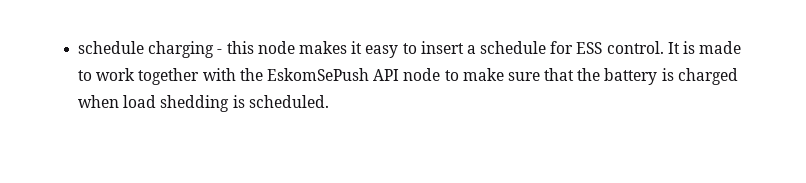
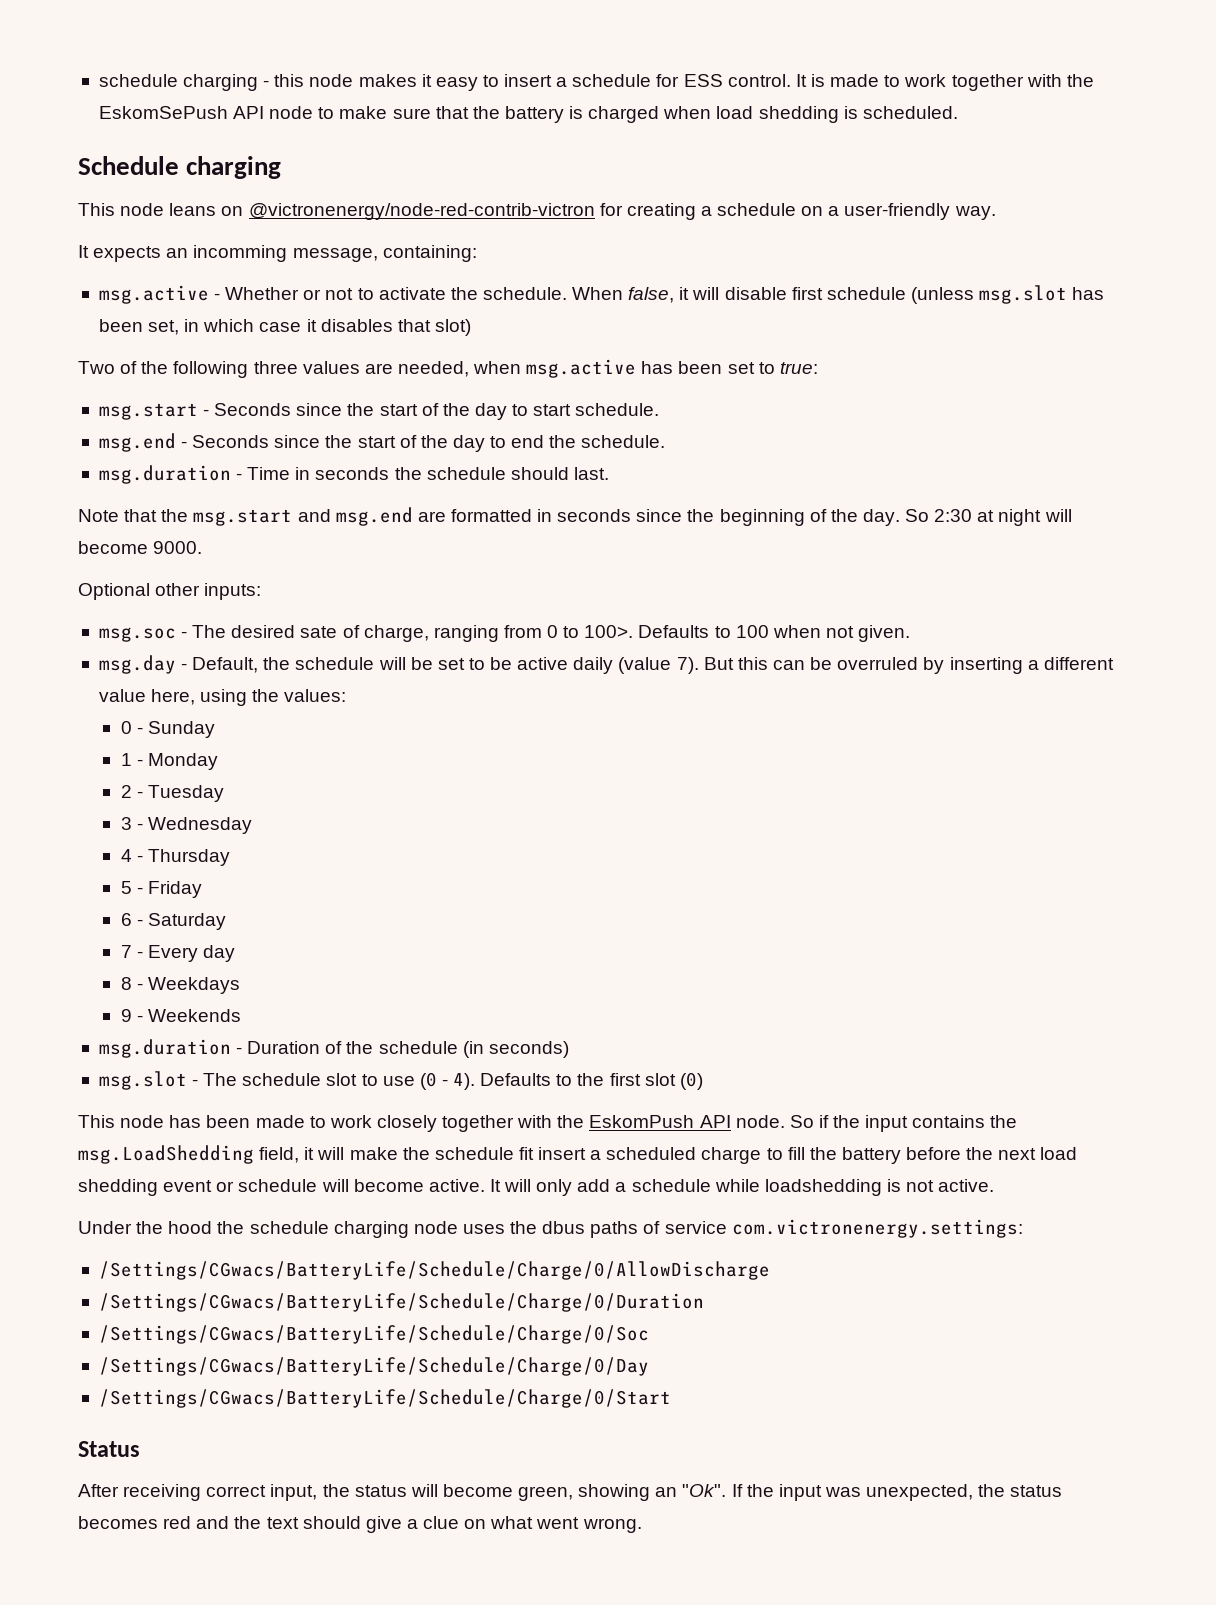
+ Schedule charging
+ This node leans on @victronenergy/node-red-contrib-victron for creating a schedule on a user-friendly way.
+ It expects an incomming message, containing:
+ msg.active - Whether or not to activate the schedule. When false, it will disable first schedule (unless msg.slot has been set, in which case it disables that slot)
+ Two of the following three values are needed, when msg.active has been set to true:
+ msg.start - Seconds since the start of the day to start schedule.
+ msg.end - Seconds since the start of the day to end the schedule.
+ msg.duration - Time in seconds the schedule should last.
+ Note that the msg.start and msg.end are formatted in seconds since the beginning of the day. So 2:30 at night will become 9000.
+ Optional other inputs:
+ msg.soc - The desired sate of charge, ranging from 0 to 100>. Defaults to 100 when not given.
+ msg.day - Default, the schedule will be set to be active daily (value 7). But this can be overruled by inserting a different value here, using the values:
+ 0 - Sunday
+ 1 - Monday
+ 2 - Tuesday
+ 3 - Wednesday
+ 4 - Thursday
+ 5 - Friday
+ 6 - Saturday
+ 7 - Every day
+ 8 - Weekdays
+ 9 - Weekends
+ msg.duration - Duration of the schedule (in seconds)
+ msg.slot - The schedule slot to use (0 - 4). Defaults to the first slot (0)
+ This node has been made to work closely together with the EskomPush API node. So if the input contains the msg.LoadShedding field, it will make the schedule fit insert a scheduled charge to fill the battery before the next load shedding event or schedule will become active. It will only add a schedule while loadshedding is not active.
+ Under the hood the schedule charging node uses the dbus paths of service com.victronenergy.settings:
+ /Settings/CGwacs/BatteryLife/Schedule/Charge/0/AllowDischarge
+ /Settings/CGwacs/BatteryLife/Schedule/Charge/0/Duration
+ /Settings/CGwacs/BatteryLife/Schedule/Charge/0/Soc
+ /Settings/CGwacs/BatteryLife/Schedule/Charge/0/Day
+ /Settings/CGwacs/BatteryLife/Schedule/Charge/0/Start
+ Status
+ After receiving correct input, the status will become green, showing an "Ok". If the input was unexpected, the status becomes red and the text should give a clue on what went wrong.

